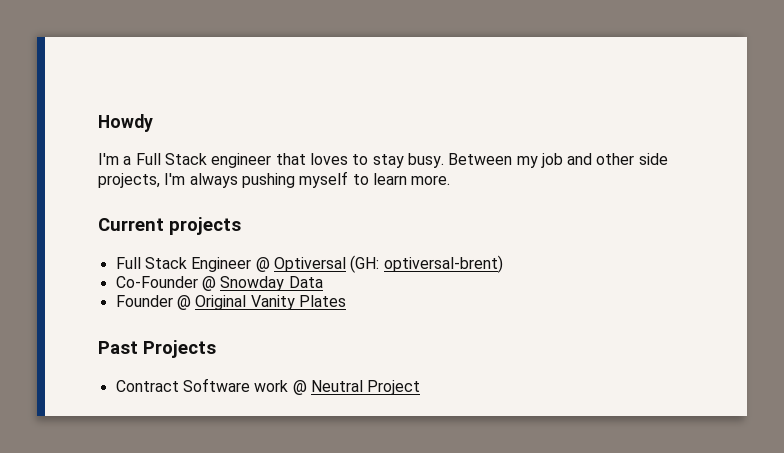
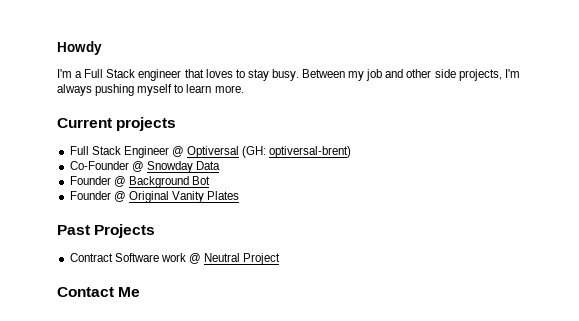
+ Founder @ Background Bot
+ Contact Me

